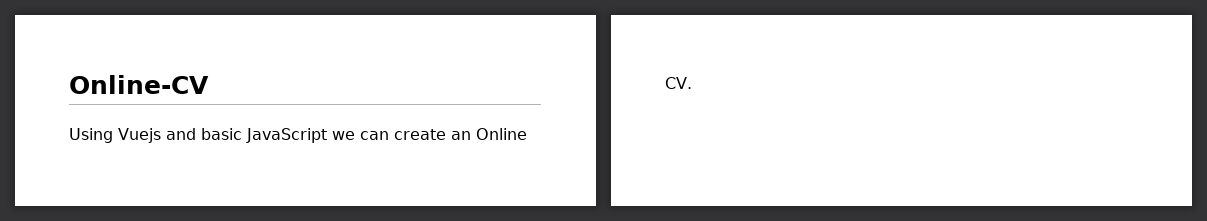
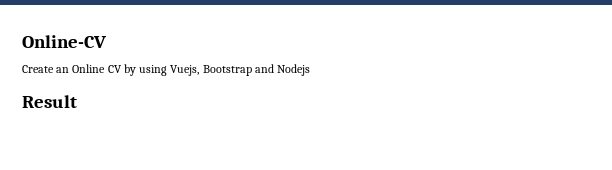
- Using Vuejs and basic JavaScript we can create an Online CV.
+ Create an Online CV by using Vuejs, Bootstrap and Nodejs
+ Result

